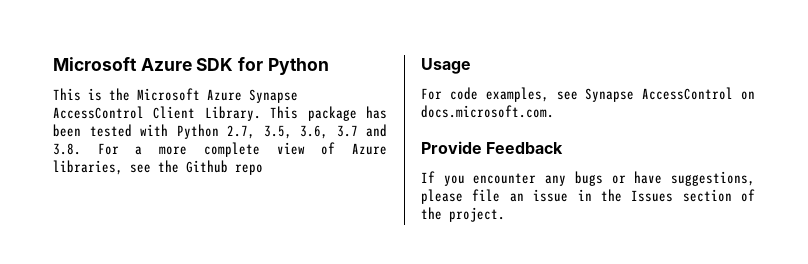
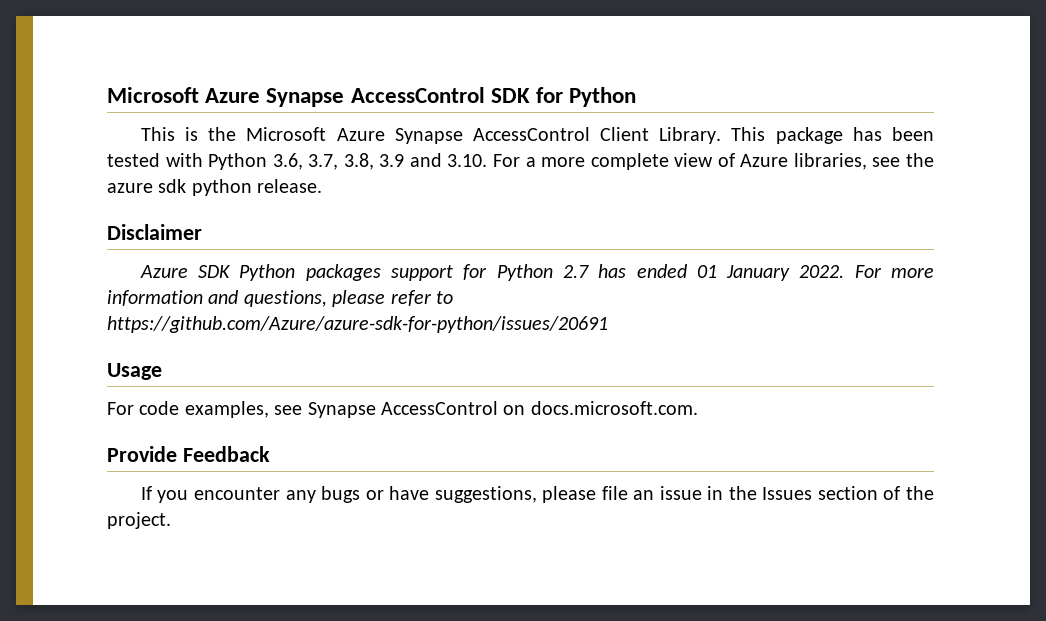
- Microsoft Azure SDK for Python
+ Microsoft Azure Synapse AccessControl SDK for Python
- This package has been tested with Python 2.7, 3.5, 3.6, 3.7 and 3.8. For a more complete view of Azure libraries, see the Github repo
+ This package has been tested with Python 3.6, 3.7, 3.8, 3.9 and 3.10. For a more complete view of Azure libraries, see the azure sdk python release.
+ Disclaimer
+ Azure SDK Python packages support for Python 2.7 has ended 01 January 2022. For more information and questions, please refer to https://github.com/Azure/azure-sdk-for-python/issues/20691

